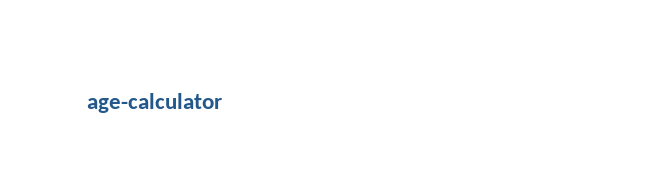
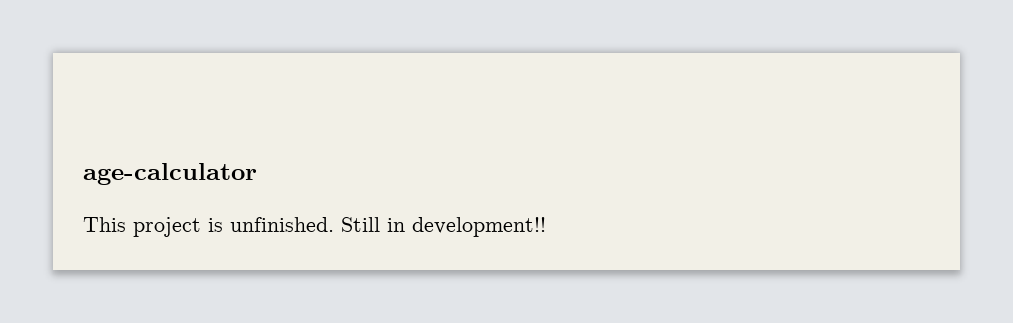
+ This project is unfinished. Still in development!!

